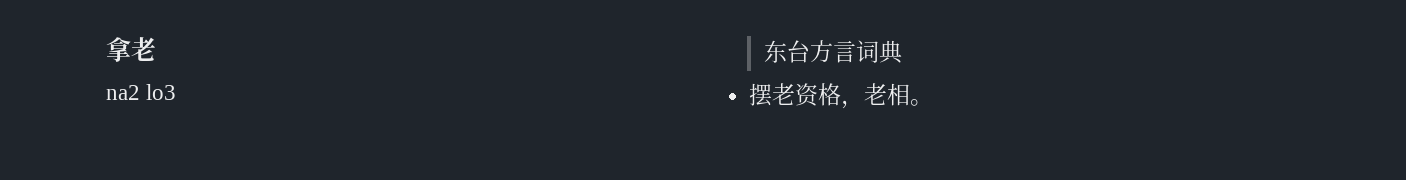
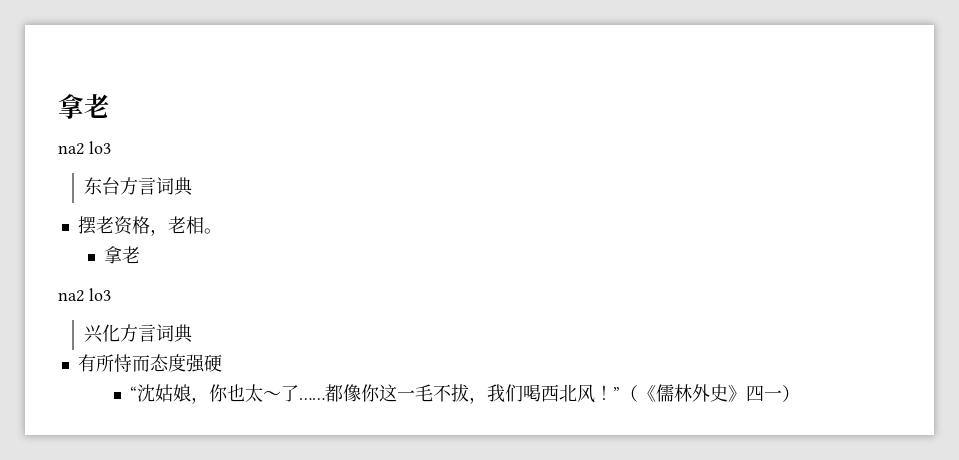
  摆老资格，老相。
+ 拿老
+ na2 lo3
+ 兴化方言词典
+ 有所恃而态度强硬
+ “沈姑娘，你也太～了……都像你这一毛不拔，我们喝西北风！”（《儒林外史》四一）

